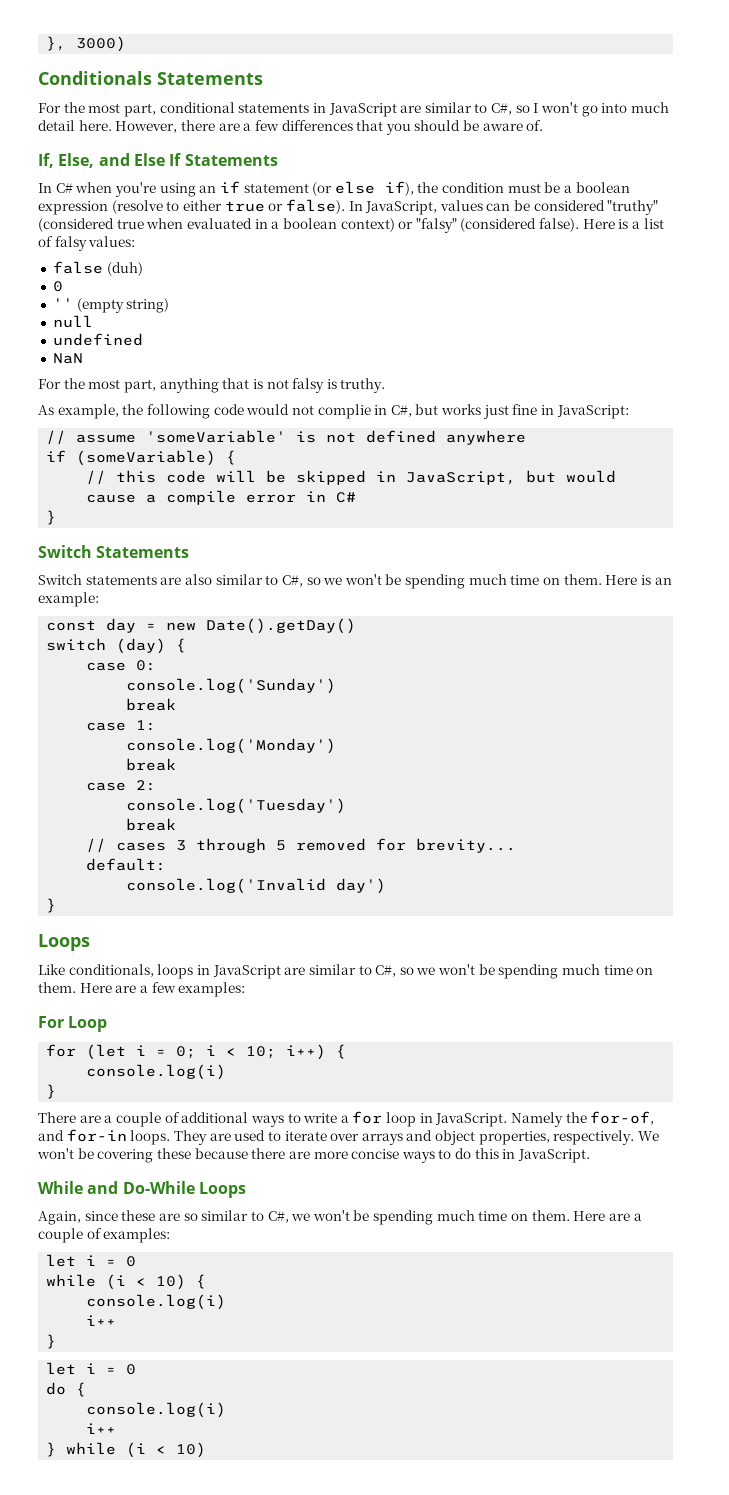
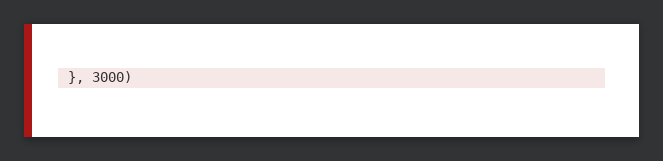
- Conditionals Statements
- For the most part, conditional statements in JavaScript are similar to C#, so I won't go into much detail here. However, there are a few differences that you should be aware of.
- If, Else, and Else If Statements
- In C# when you're using an if statement (or else if), the condition must be a boolean expression (resolve to either true or false). In JavaScript, values can be considered "truthy" (considered true when evaluated in a boolean context) or "falsy" (considered false). Here is a list of falsy values:
- false (duh)
- 0
- '' (empty string)
- null
- undefined
- NaN
- For the most part, anything that is not falsy is truthy.
- As example, the following code would not complie in C#, but works just fine in JavaScript:
- // assume 'someVariable' is not defined anywhere
- if (someVariable) {
- // this code will be skipped in JavaScript, but would cause a compile error in C#
- }
- Switch Statements
- Switch statements are also similar to C#, so we won't be spending much time on them. Here is an example:
- const day = new Date().getDay()
- switch (day) {
- case 0:
- console.log('Sunday')
- break
- case 1:
- console.log('Monday')
- break
- case 2:
- console.log('Tuesday')
- break
- // cases 3 through 5 removed for brevity...
- default:
- console.log('Invalid day')
- }
- Loops
- Like conditionals, loops in JavaScript are similar to C#, so we won't be spending much time on them. Here are a few examples:
- For Loop
- for (let i = 0; i < 10; i++) {
- console.log(i)
- }
- There are a couple of additional ways to write a for loop in JavaScript. Namely the for-of, and for-in loops. They are used to iterate over arrays and object properties, respectively. We won't be covering these because there are more concise ways to do this in JavaScript.
- While and Do-While Loops
- Again, since these are so similar to C#, we won't be spending much time on them. Here are a couple of examples:
- let i = 0
- while (i < 10) {
- console.log(i)
- i++
- }
- let i = 0
- do {
- console.log(i)
- i++
- } while (i < 10)

